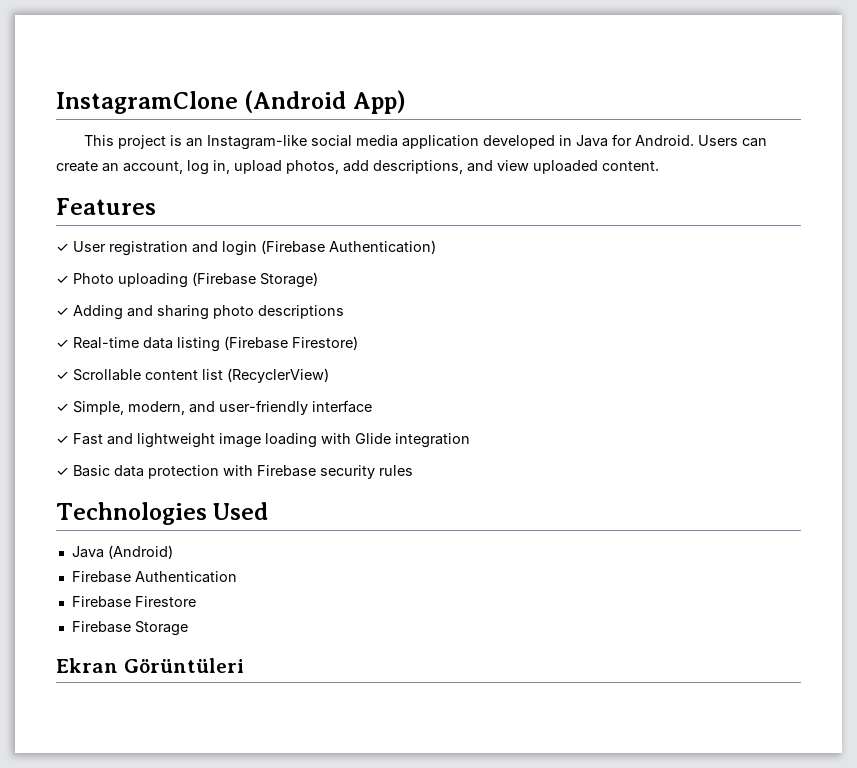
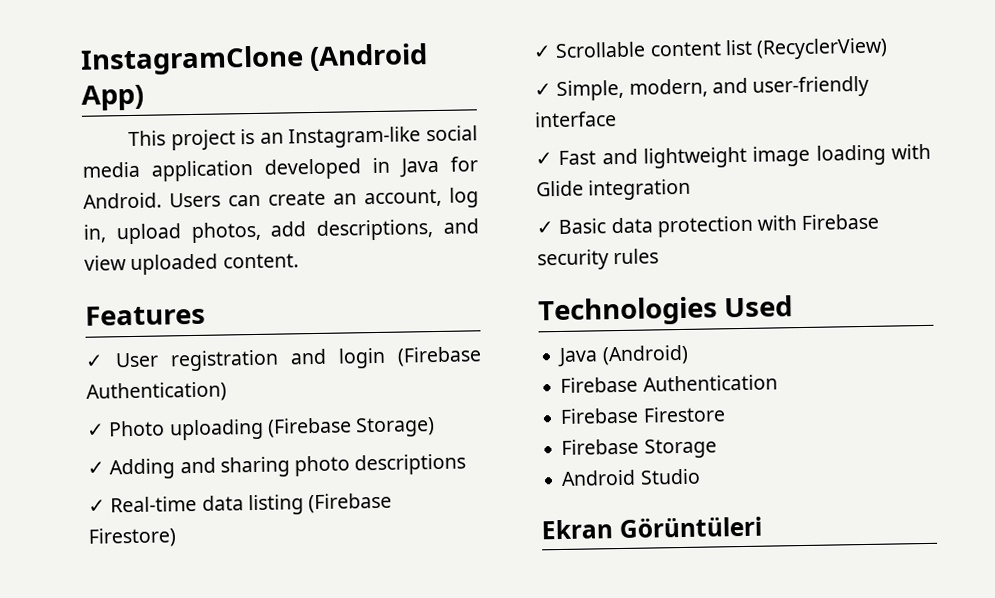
+ Android Studio

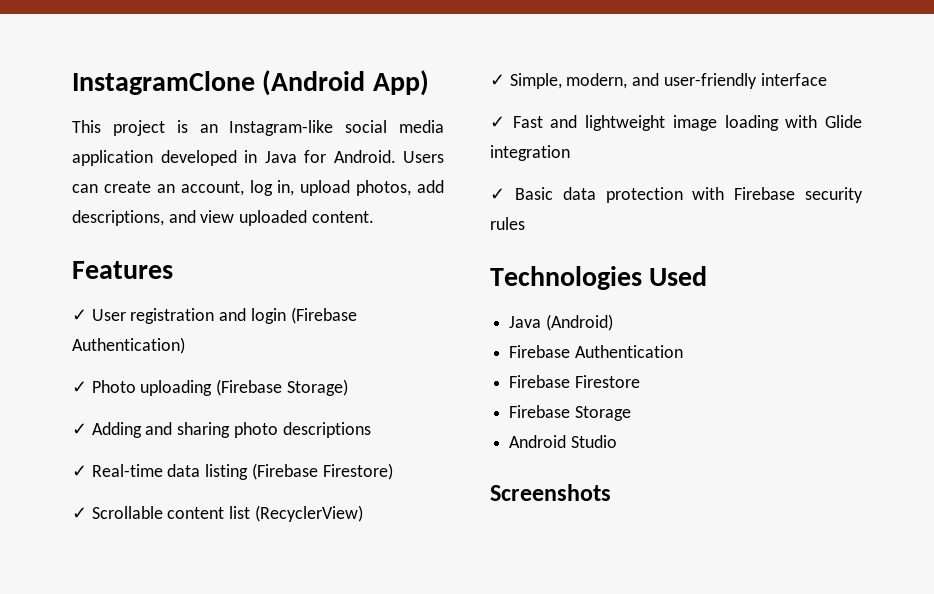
- Ekran Görüntüleri
+ Screenshots

